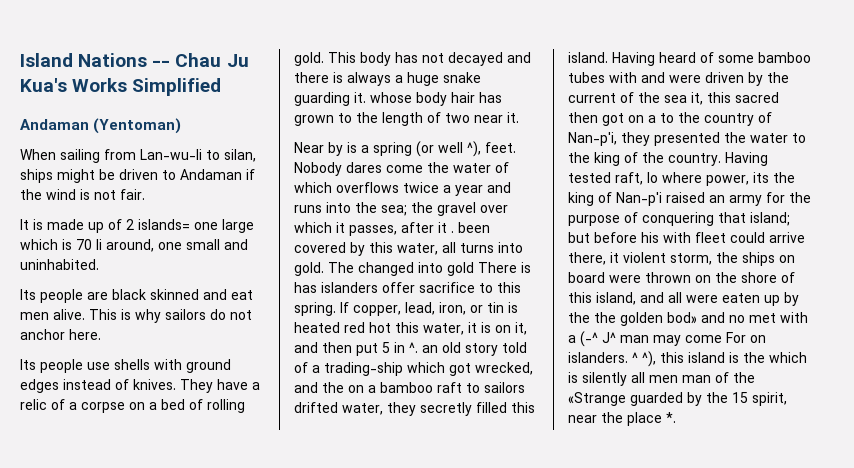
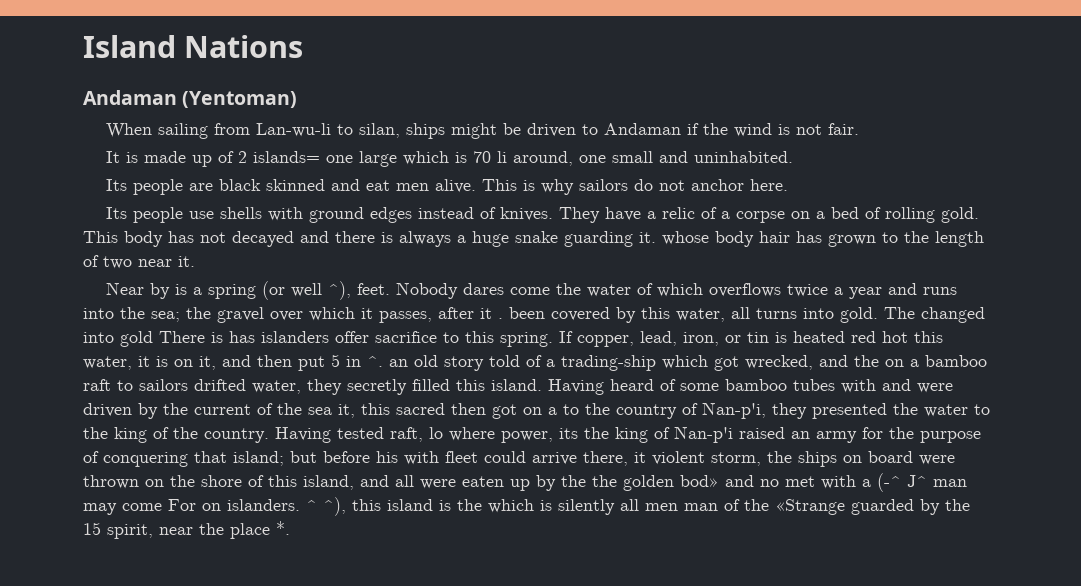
- Island Nations -- Chau Ju Kua's Works Simplified
+ Island Nations

